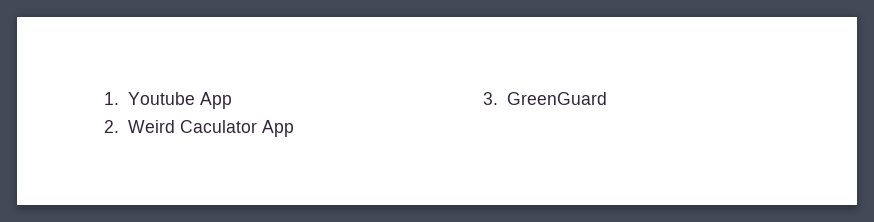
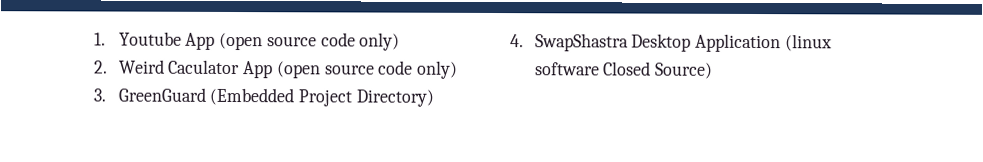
- 1. Youtube App
+ 1. Youtube App (open source code only)
- 2. Weird Caculator App
- 3. GreenGuard
+ 2. Weird Caculator App (open source code only)
+ 3. GreenGuard (Embedded Project Directory)
+ 4. SwapShastra Desktop Application (linux software Closed Source)

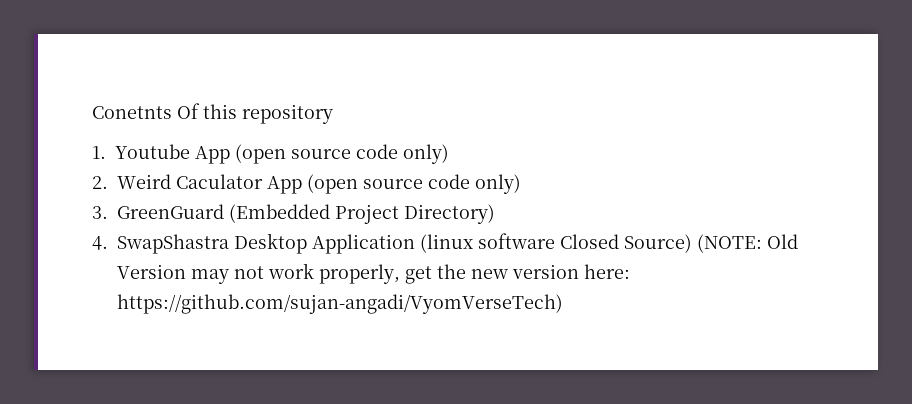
+ Conetnts Of this repository
- 4. SwapShastra Desktop Application (linux software Closed Source)
+ 4. SwapShastra Desktop Application (linux software Closed Source) (NOTE: Old Version may not work properly, get the new version here: https://github.com/sujan-angadi/VyomVerseTech)

